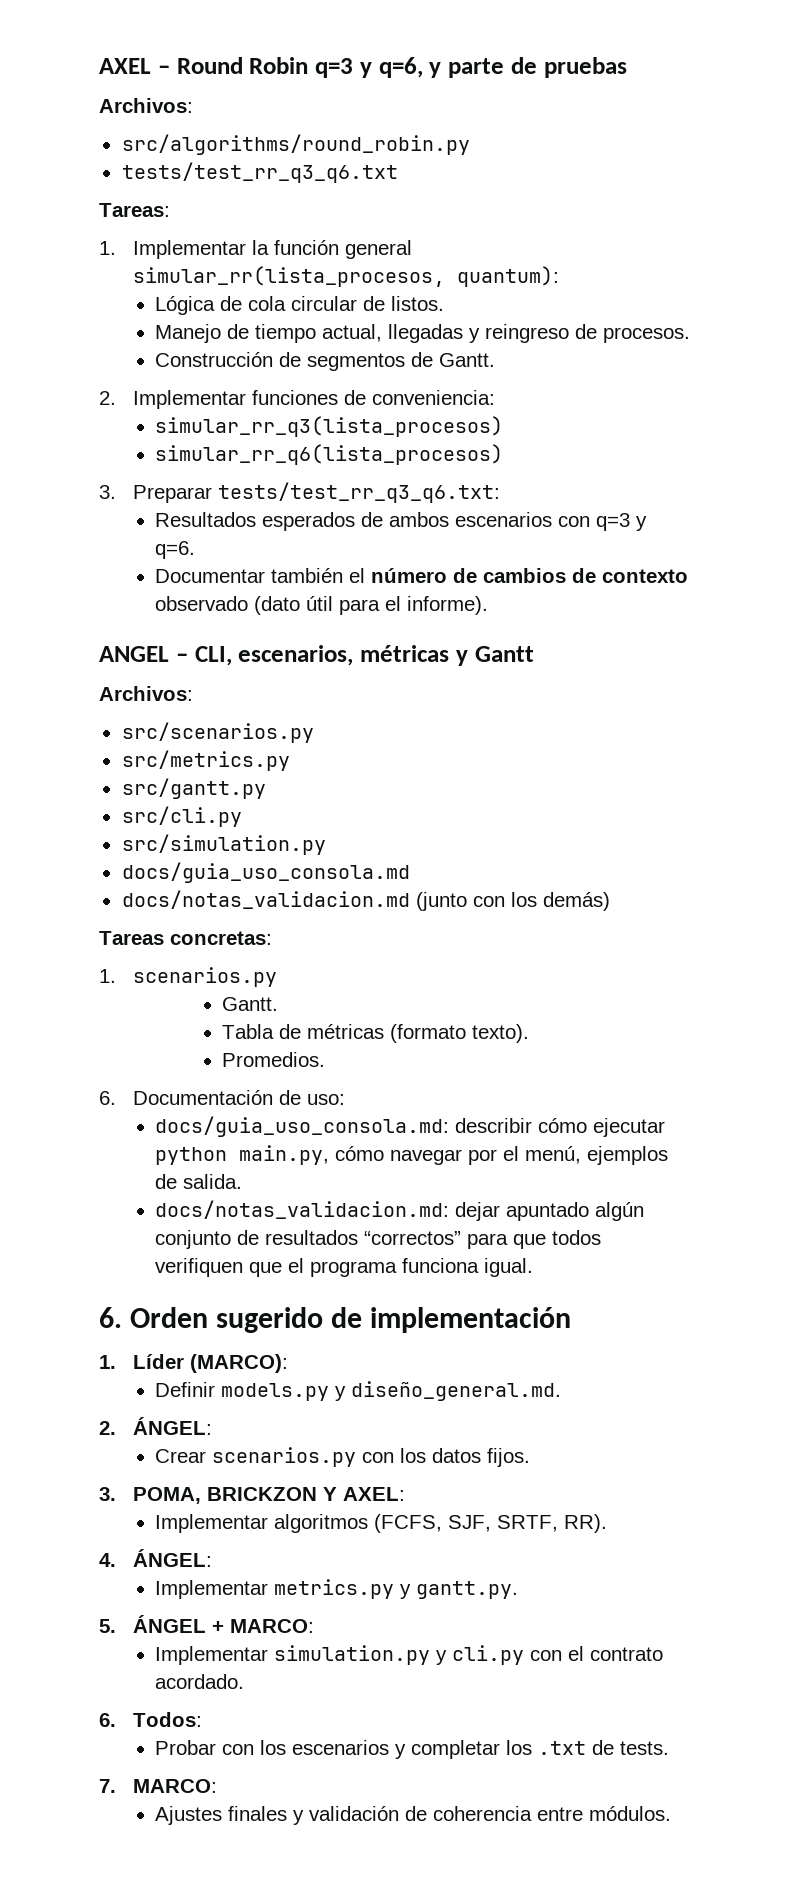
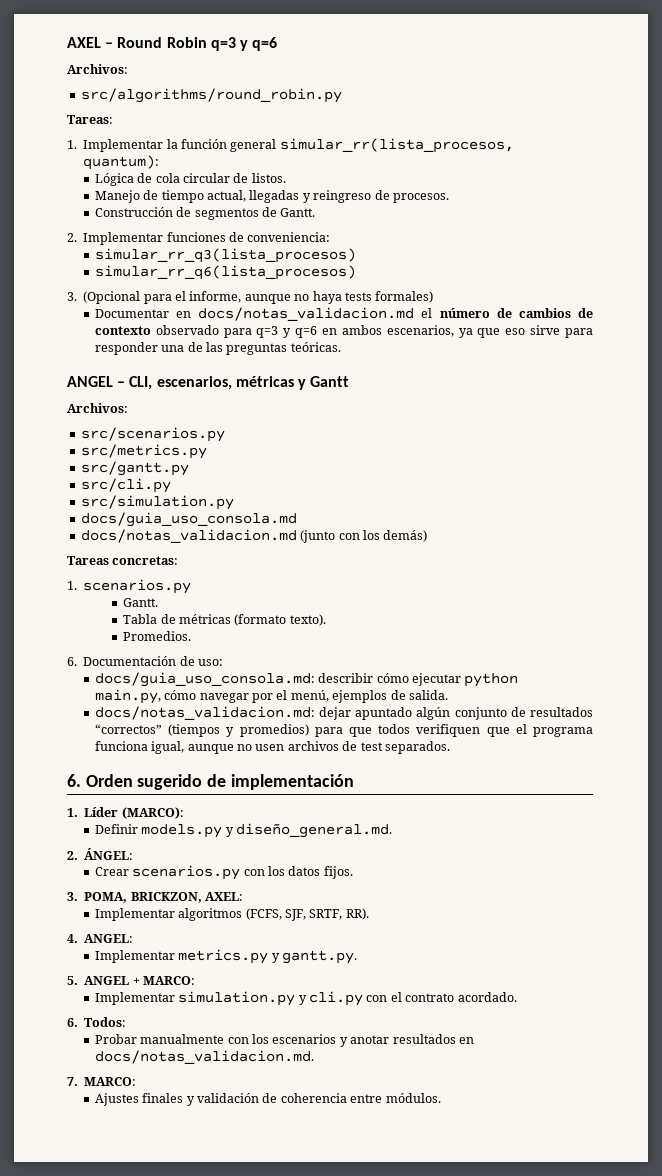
- AXEL – Round Robin q=3 y q=6, y parte de pruebas
+ AXEL – Round Robin q=3 y q=6
- tests/test_rr_q3_q6.txt
- 3. Preparar tests/test_rr_q3_q6.txt:
- Resultados esperados de ambos escenarios con q=3 y q=6.
+ 3. (Opcional para el informe, aunque no haya tests formales)
- Documentar también el número de cambios de contexto observado (dato útil para el informe).
+ Documentar en docs/notas_validacion.md el número de cambios de contexto observado para q=3 y q=6 en ambos escenarios, ya que eso sirve para responder una de las preguntas teóricas.
- docs/notas_validacion.md: dejar apuntado algún conjunto de resultados “correctos” para que todos verifiquen que el programa funciona igual.
+ docs/notas_validacion.md: dejar apuntado algún conjunto de resultados “correctos” (tiempos y promedios) para que todos verifiquen que el programa funciona igual, aunque no usen archivos de test separados.
- 3. POMA, BRICKZON Y AXEL:
+ 3. POMA, BRICKZON, AXEL:
- 4. ÁNGEL:
+ 4. ANGEL:
- 5. ÁNGEL + MARCO:
+ 5. ANGEL + MARCO:
- Probar con los escenarios y completar los .txt de tests.
+ Probar manualmente con los escenarios y anotar resultados en docs/notas_validacion.md.

